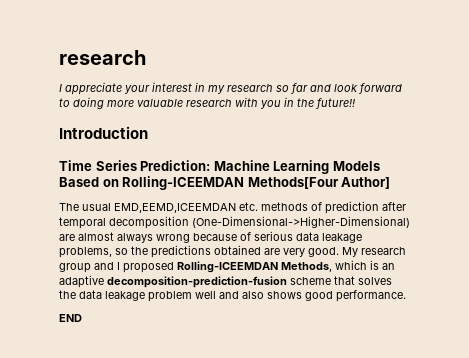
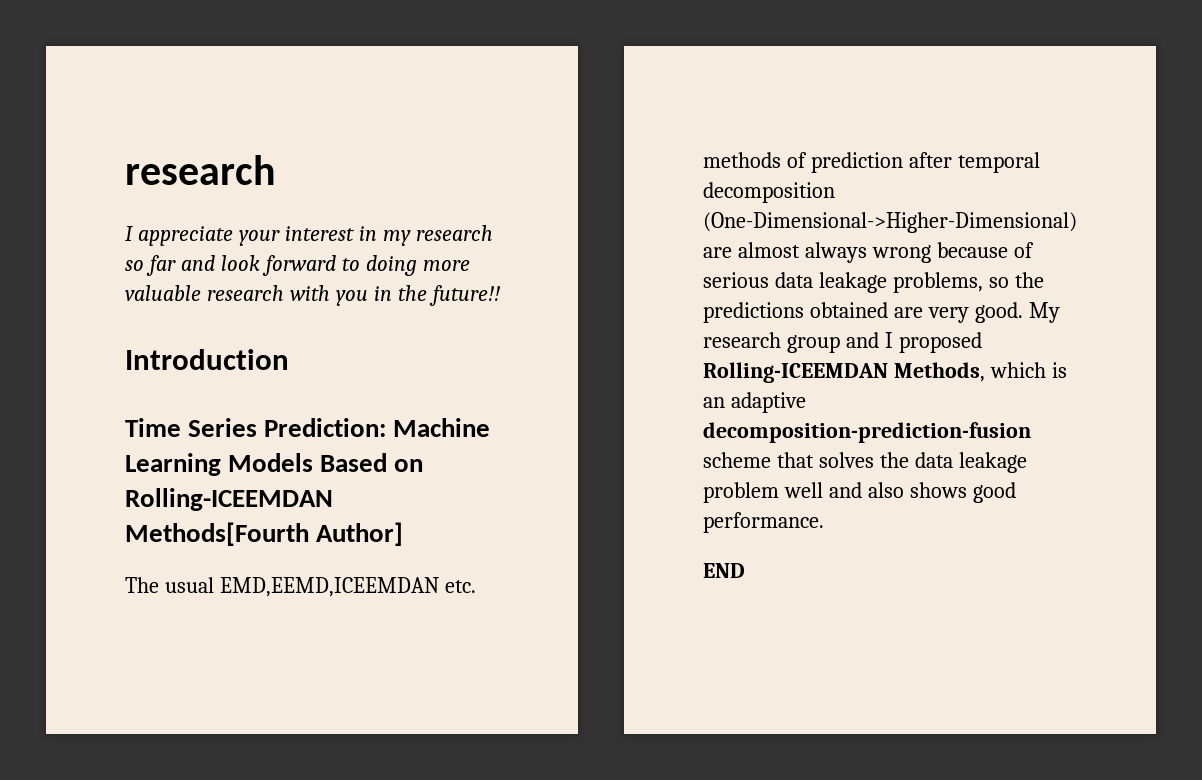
- Time Series Prediction: Machine Learning Models Based on Rolling-ICEEMDAN Methods[Four Author]
+ Time Series Prediction: Machine Learning Models Based on Rolling-ICEEMDAN Methods[Fourth Author]

